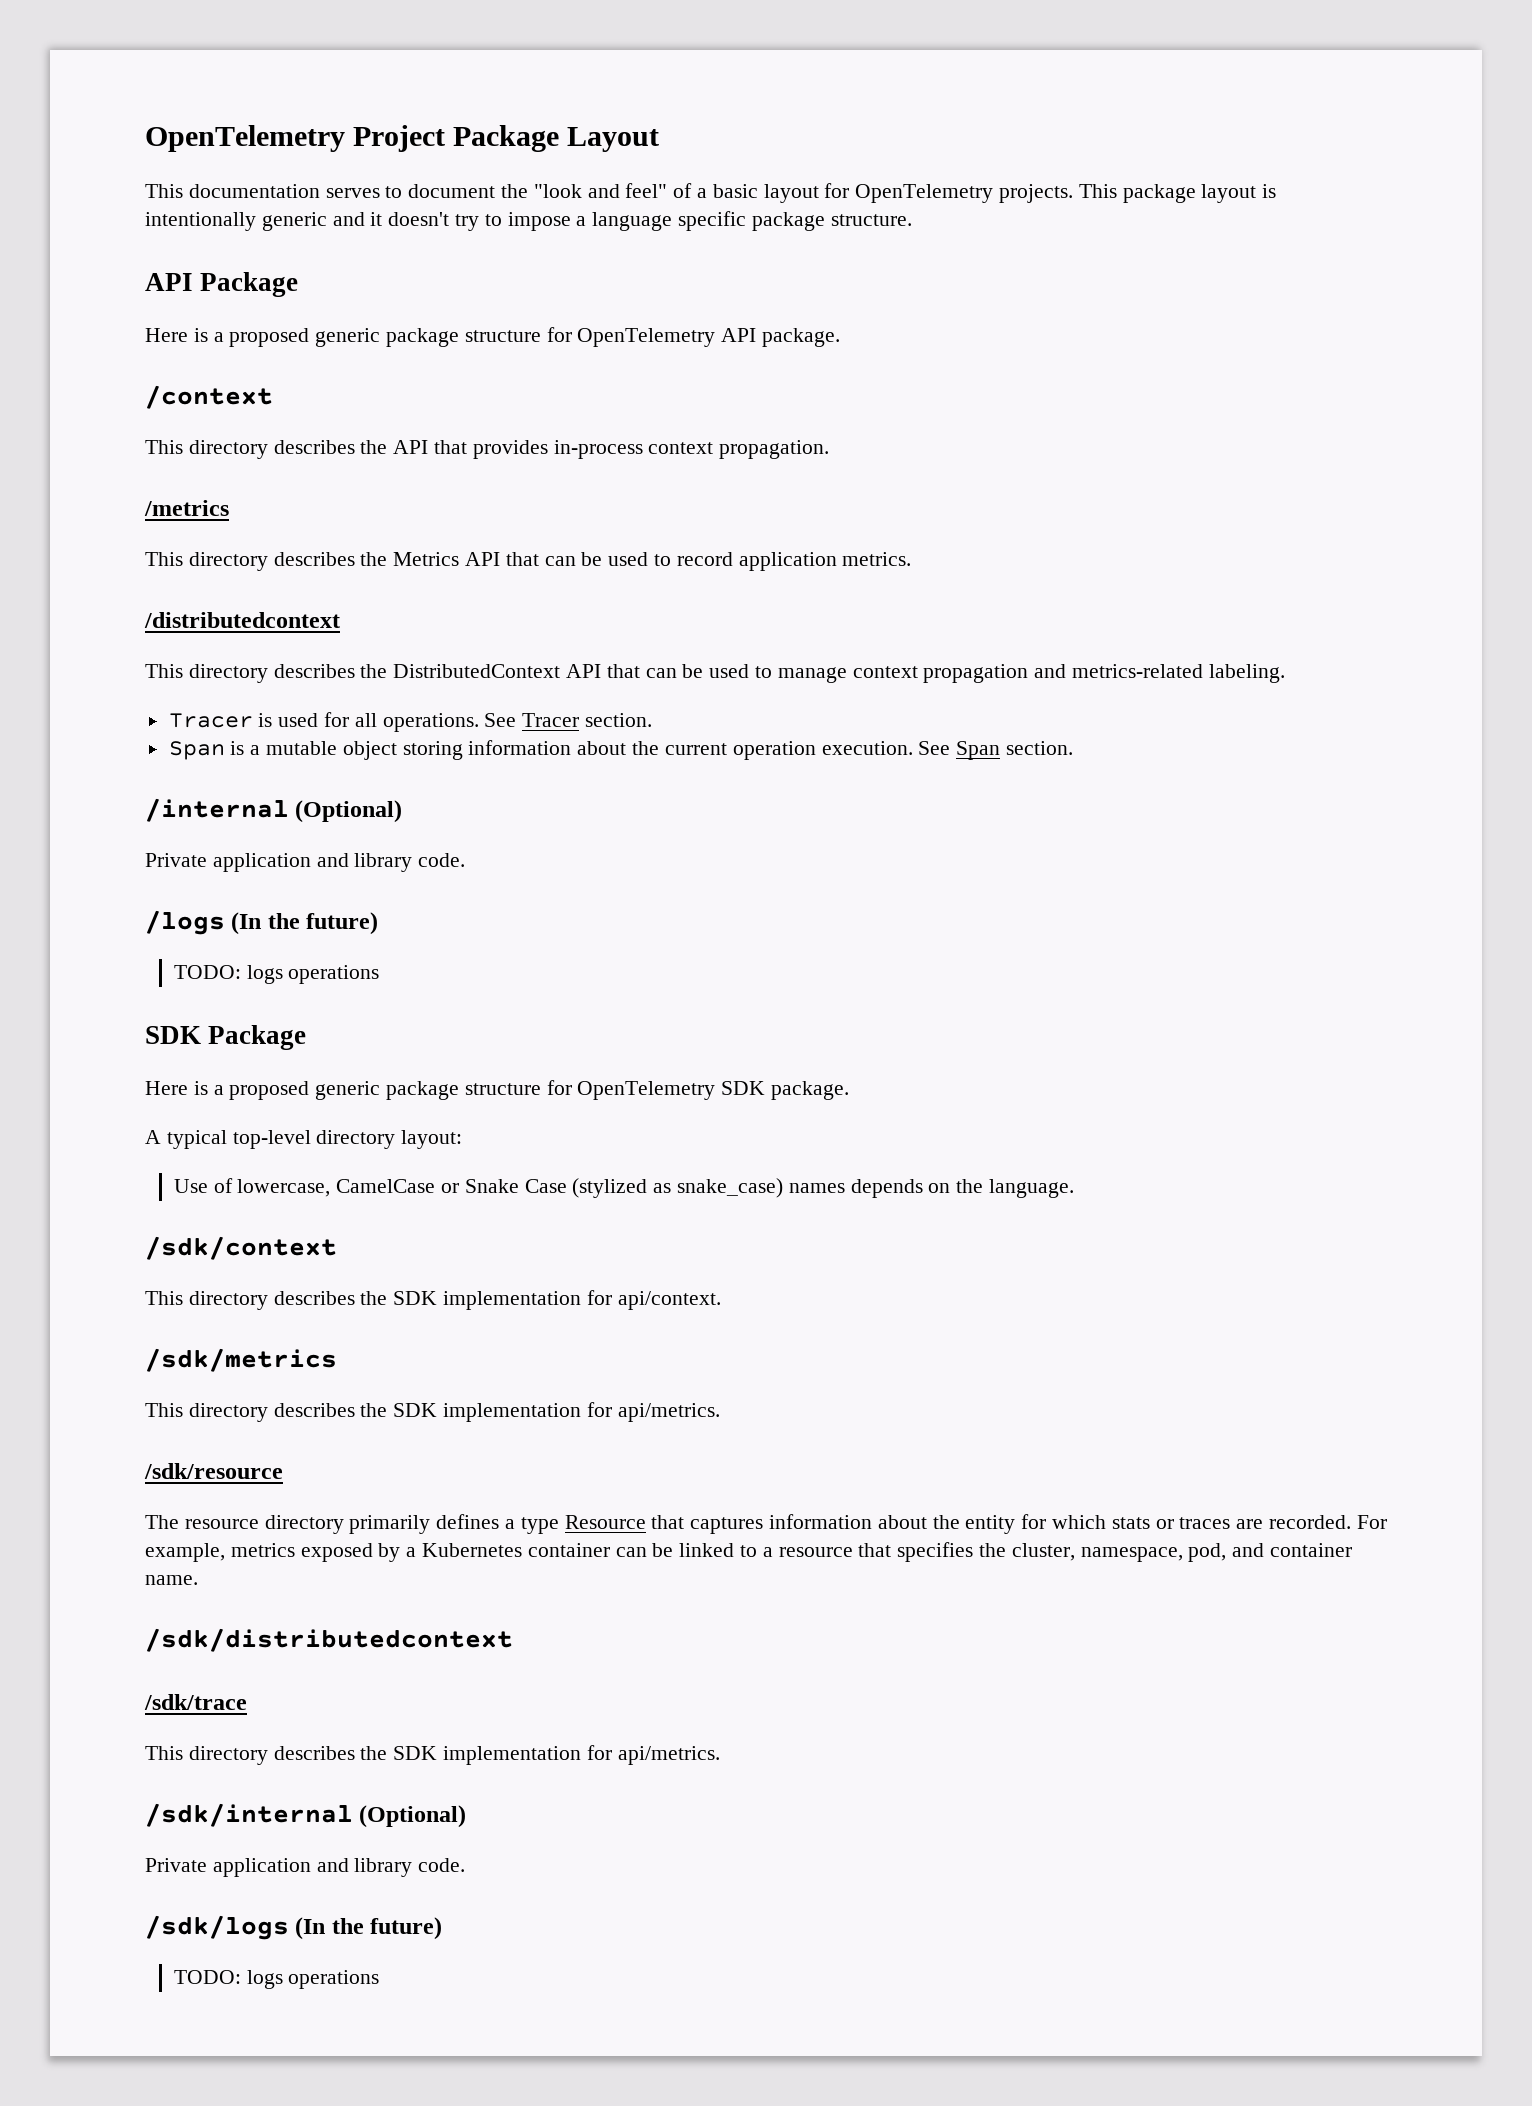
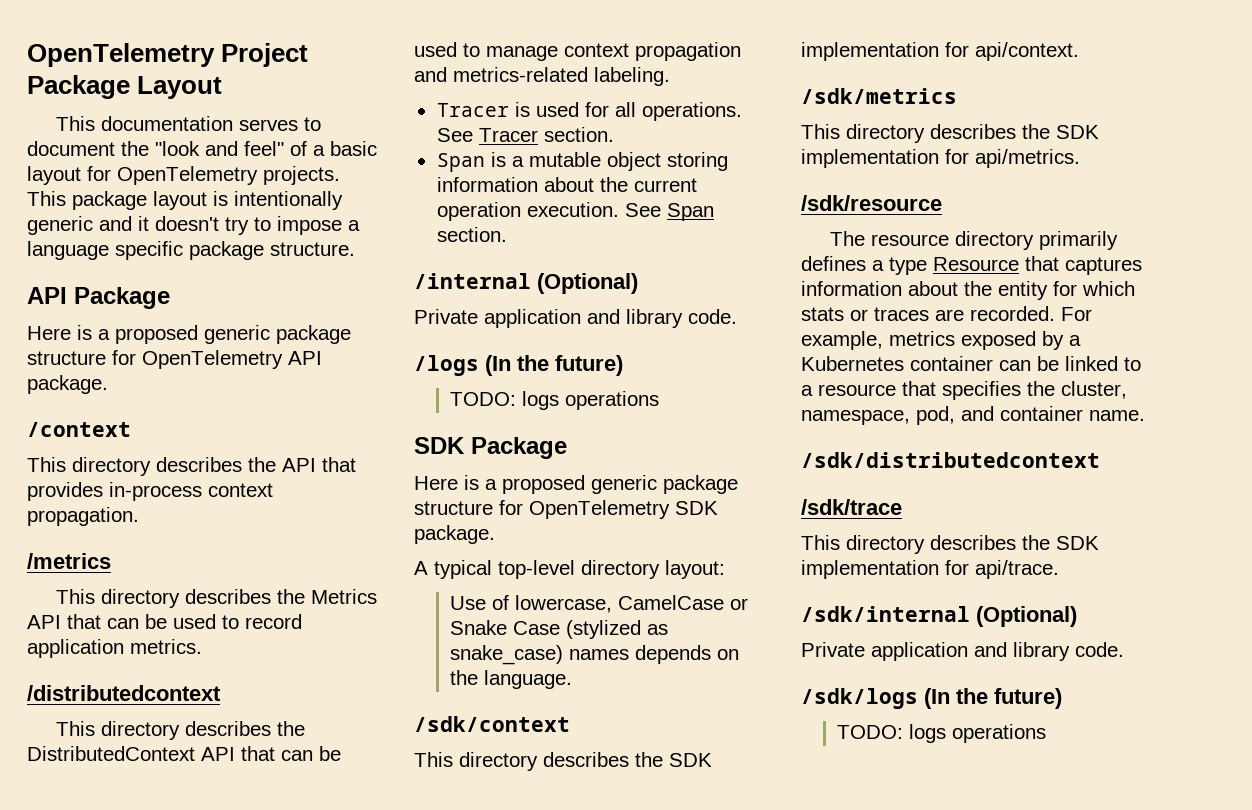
  /sdk/trace
- This directory describes the SDK implementation for api/metrics.
+ This directory describes the SDK implementation for api/trace.

